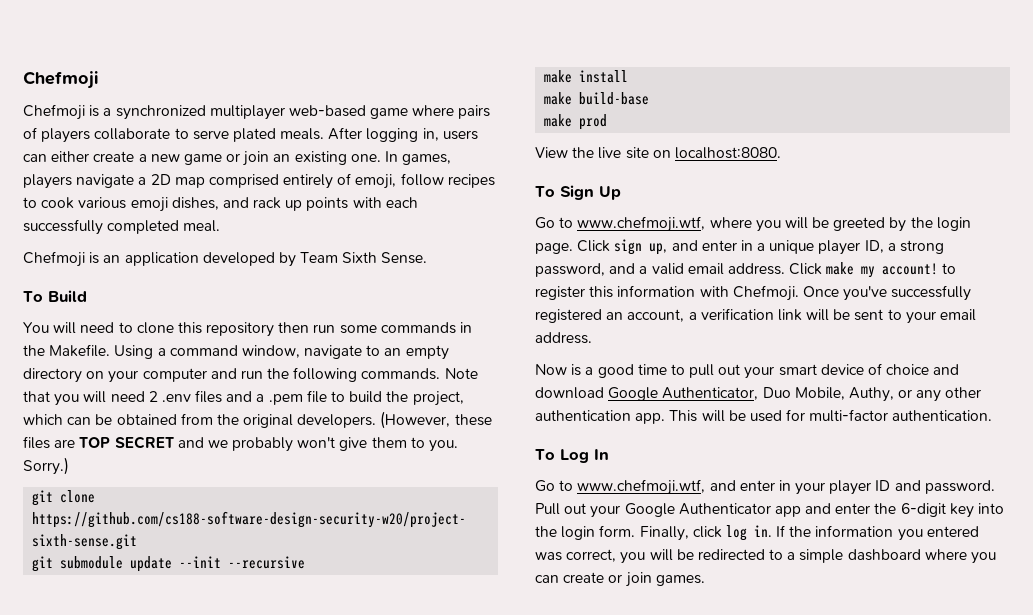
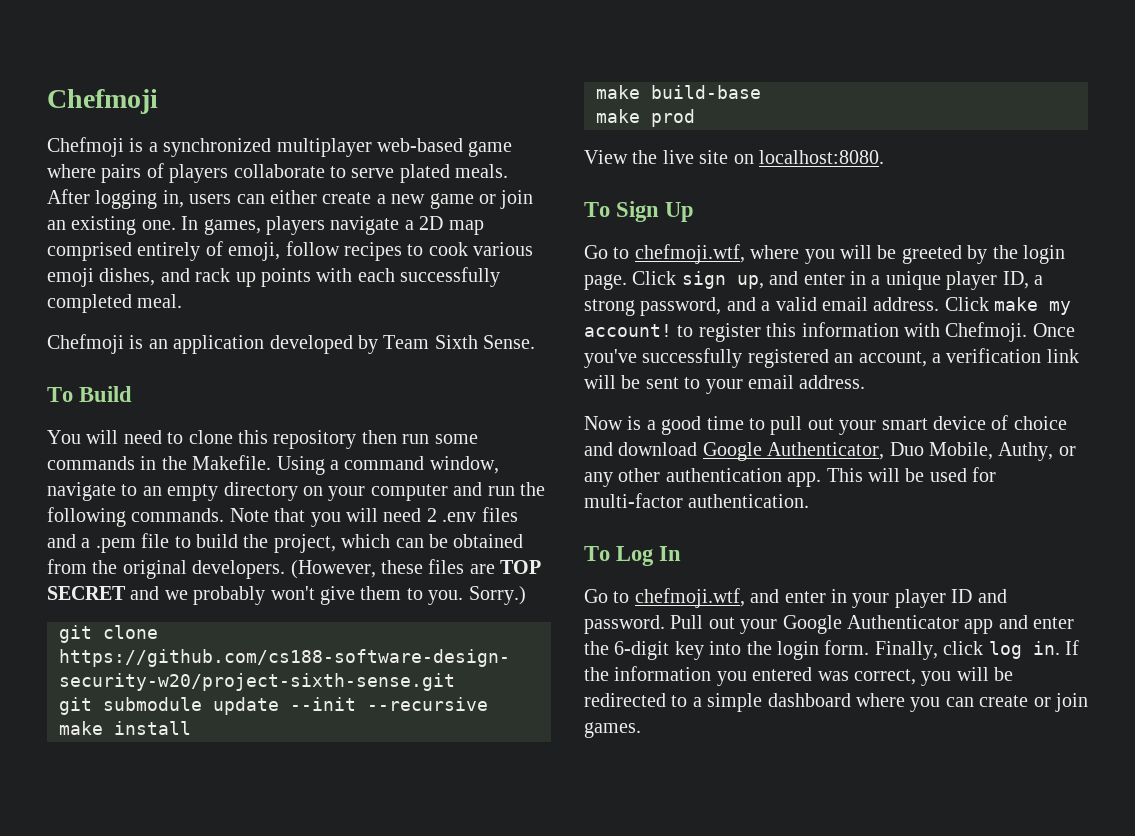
- Go to www.chefmoji.wtf, where you will be greeted by the login page.
+ Go to chefmoji.wtf, where you will be greeted by the login page.
- Go to www.chefmoji.wtf, and enter in your player ID and password.
+ Go to chefmoji.wtf, and enter in your player ID and password.

